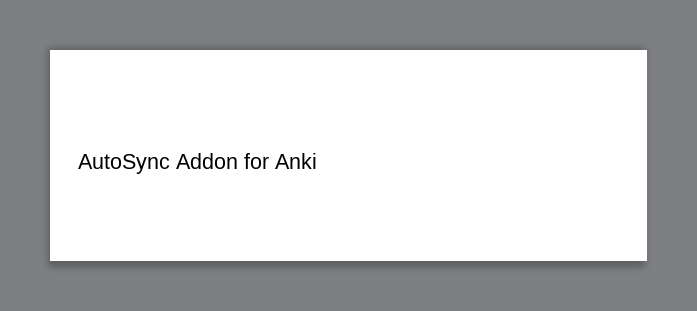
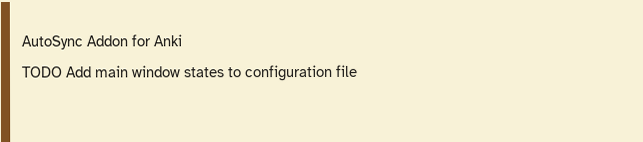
+ TODO Add main window states to configuration file

